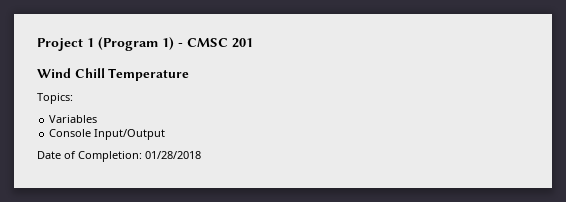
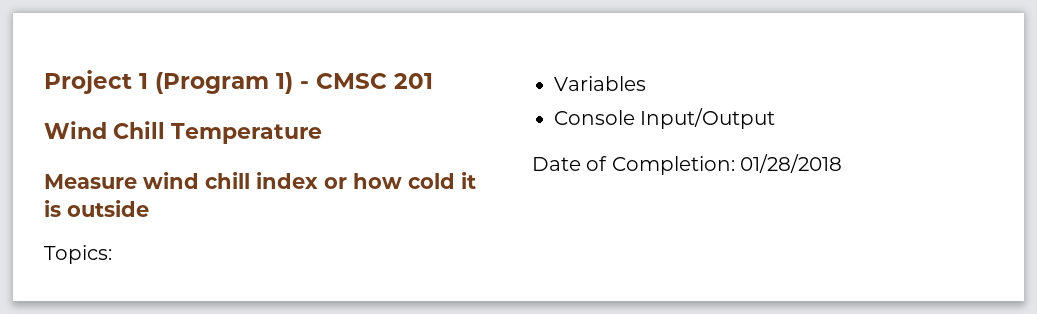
+ Measure wind chill index or how cold it is outside

